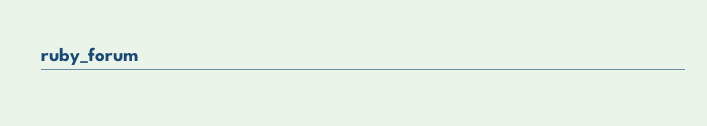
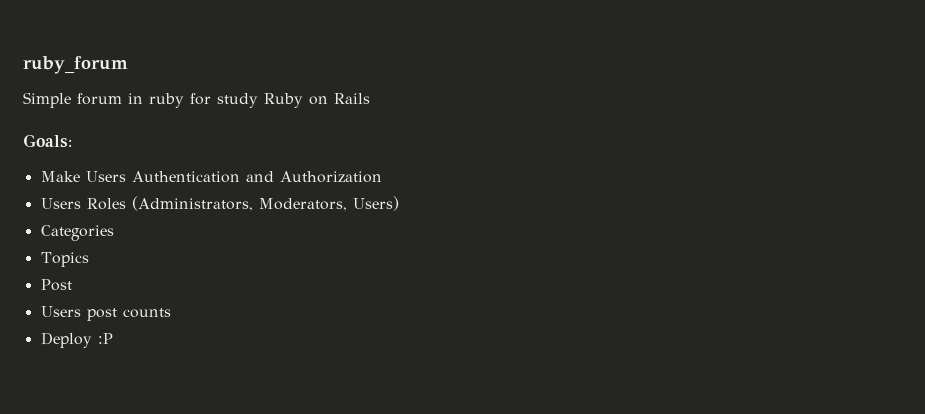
+ Simple forum in ruby for study Ruby on Rails
+ Goals:
+ Make Users Authentication and Authorization
+ Users Roles (Administrators, Moderators, Users)
+ Categories
+ Topics
+ Post
+ Users post counts
+ Deploy :P

